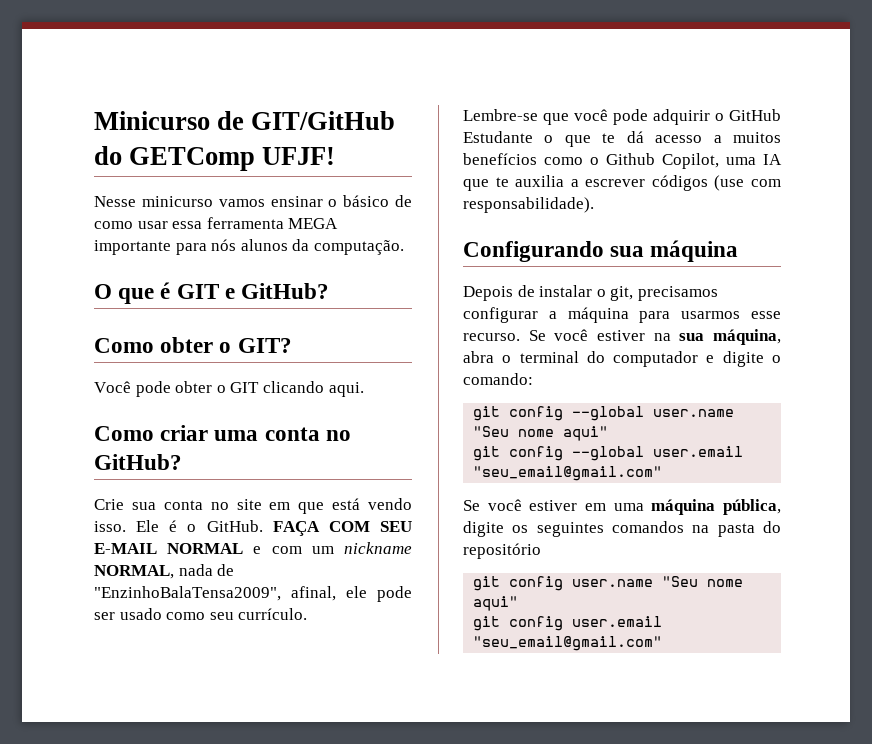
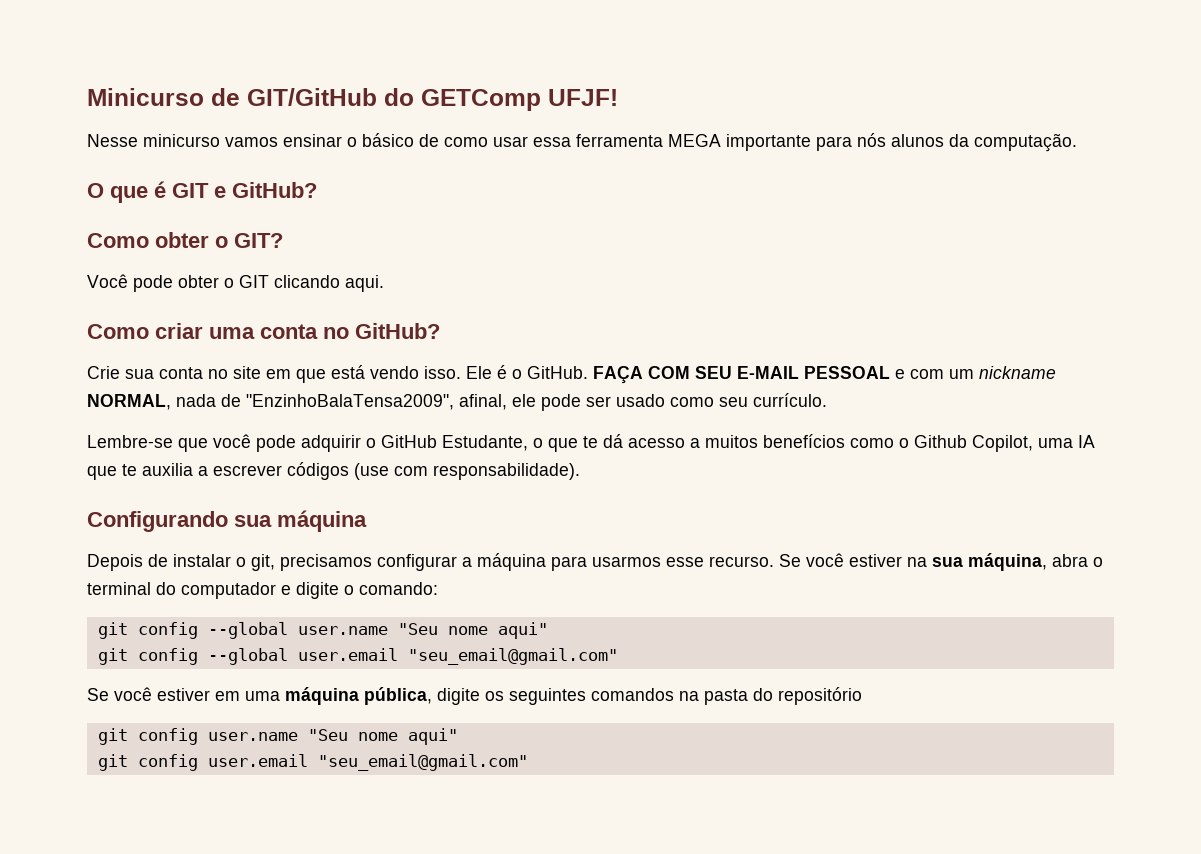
- FAÇA COM SEU E-MAIL NORMAL e com um nickname NORMAL, nada de "EnzinhoBalaTensa2009", afinal, ele pode ser usado como seu currículo.
+ FAÇA COM SEU E-MAIL PESSOAL e com um nickname NORMAL, nada de "EnzinhoBalaTensa2009", afinal, ele pode ser usado como seu currículo.
- Lembre-se que você pode adquirir o GitHub Estudante o que te dá acesso a muitos benefícios como o Github Copilot, uma IA que te auxilia a escrever códigos (use com responsabilidade).
+ Lembre-se que você pode adquirir o GitHub Estudante, o que te dá acesso a muitos benefícios como o Github Copilot, uma IA que te auxilia a escrever códigos (use com responsabilidade).

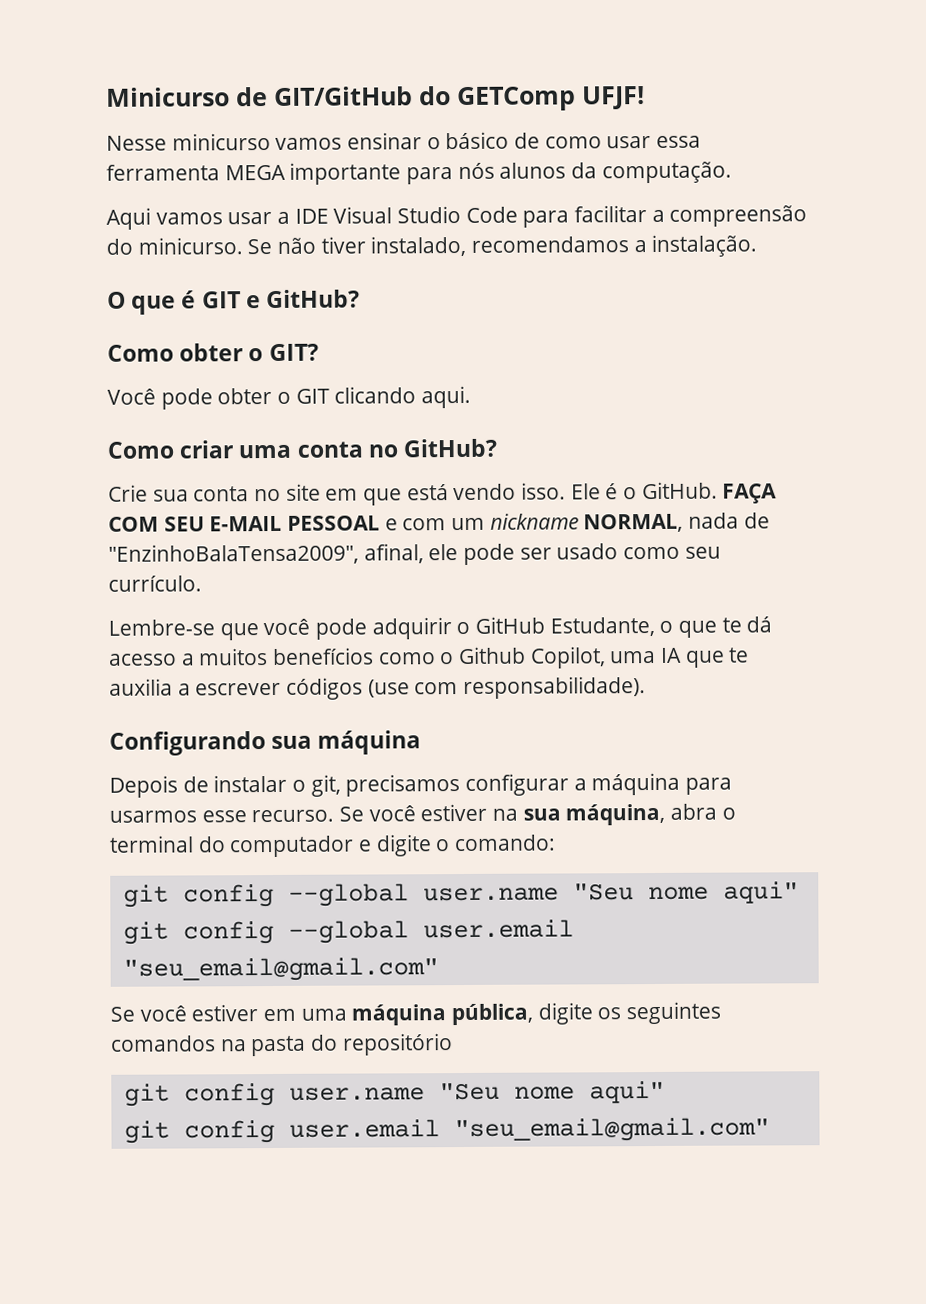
+ Aqui vamos usar a IDE Visual Studio Code para facilitar a compreensão do minicurso. Se não tiver instalado, recomendamos a instalação.

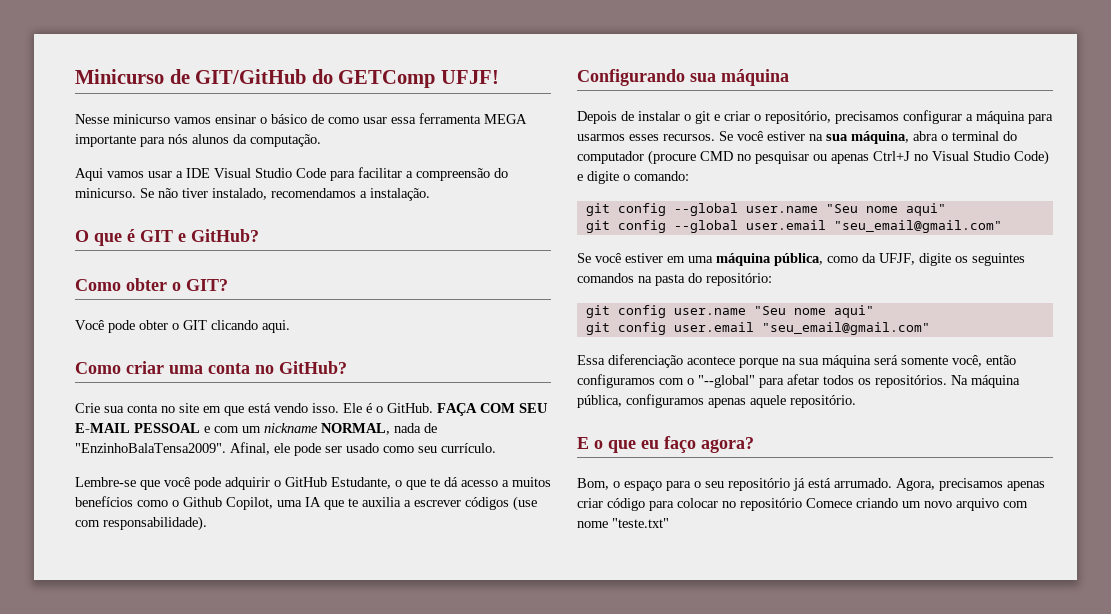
- FAÇA COM SEU E-MAIL PESSOAL e com um nickname NORMAL, nada de "EnzinhoBalaTensa2009", afinal, ele pode ser usado como seu currículo.
+ FAÇA COM SEU E-MAIL PESSOAL e com um nickname NORMAL, nada de "EnzinhoBalaTensa2009". Afinal, ele pode ser usado como seu currículo.
- Depois de instalar o git, precisamos configurar a máquina para usarmos esse recurso.
+ Depois de instalar o git e criar o repositório, precisamos configurar a máquina para usarmos esses recursos.
- Se você estiver na sua máquina, abra o terminal do computador e digite o comando:
+ Se você estiver na sua máquina, abra o terminal do computador (procure CMD no pesquisar ou apenas Ctrl+J no Visual Studio Code) e digite o comando:
- Se você estiver em uma máquina pública, digite os seguintes comandos na pasta do repositório
+ Se você estiver em uma máquina pública, como da UFJF, digite os seguintes comandos na pasta do repositório:
+ Essa diferenciação acontece porque na sua máquina será somente você, então configuramos com o "--global" para afetar todos os repositórios. Na máquina pública, configuramos apenas aquele repositório.
+ E o que eu faço agora?
+ Bom, o espaço para o seu repositório já está arrumado. Agora, precisamos apenas criar código para colocar no repositório Comece criando um novo arquivo com nome "teste.txt"

